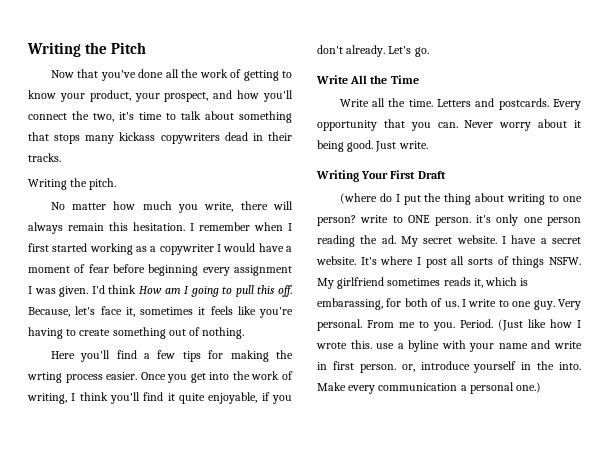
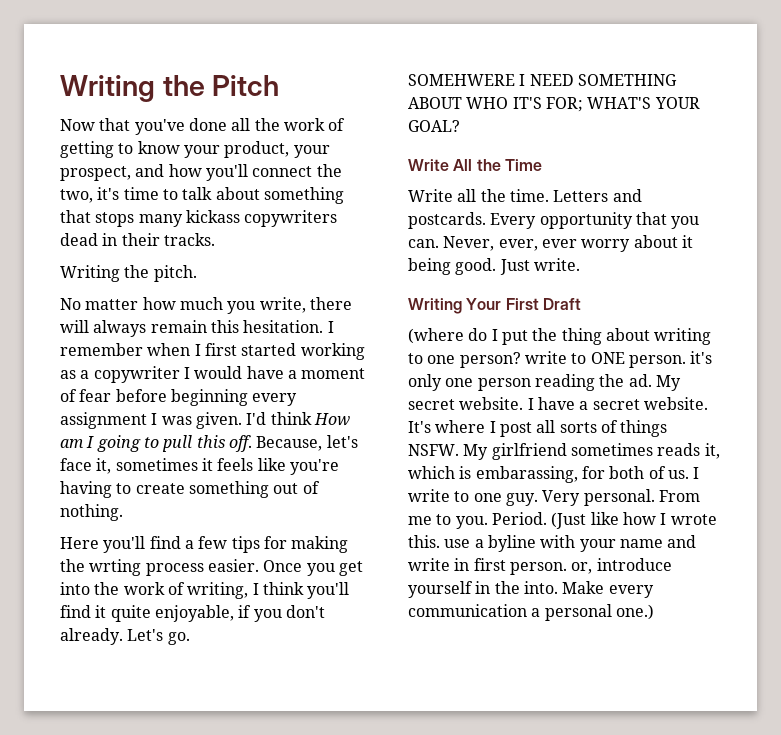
+ SOMEHWERE I NEED SOMETHING ABOUT WHO IT'S FOR; WHAT'S YOUR GOAL?
- Never worry about it being good.
+ Never, ever, ever worry about it being good.

